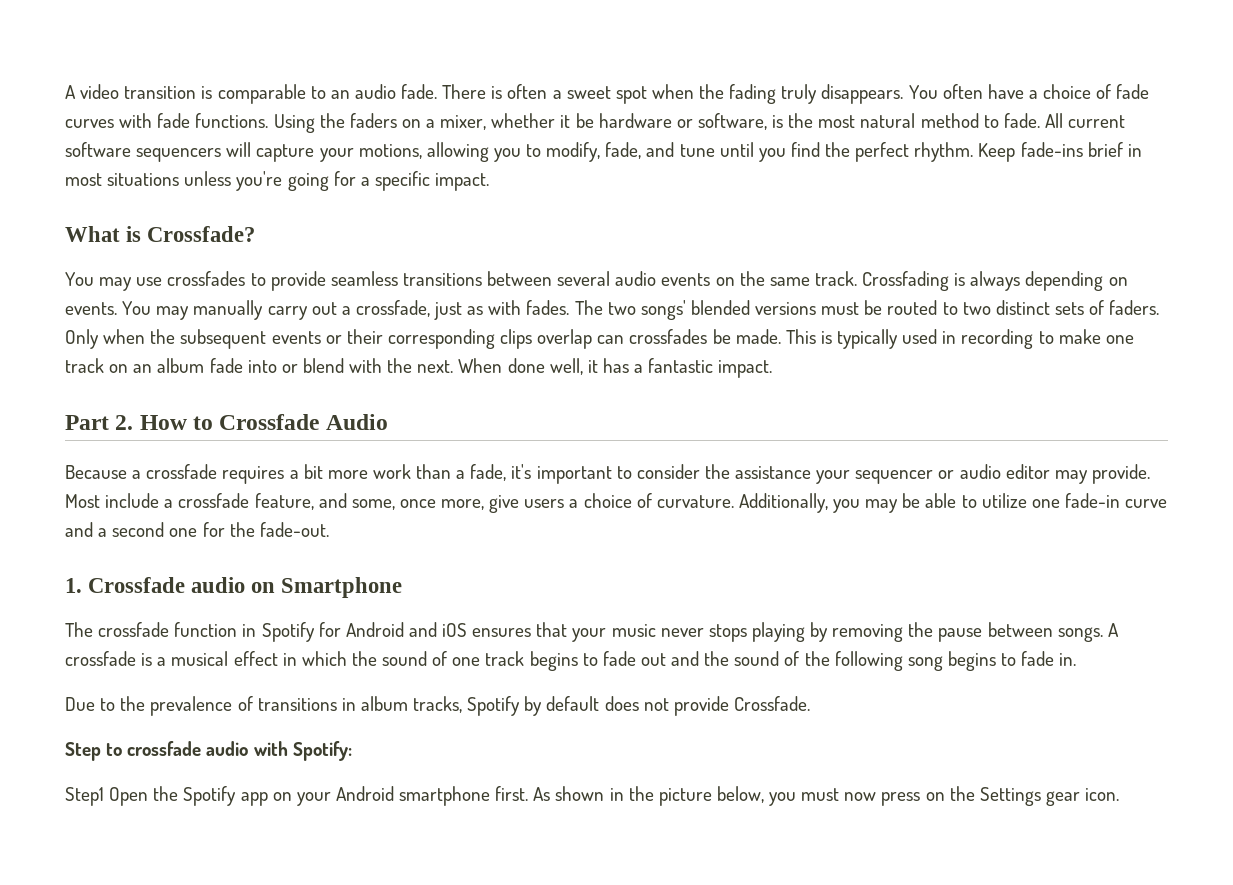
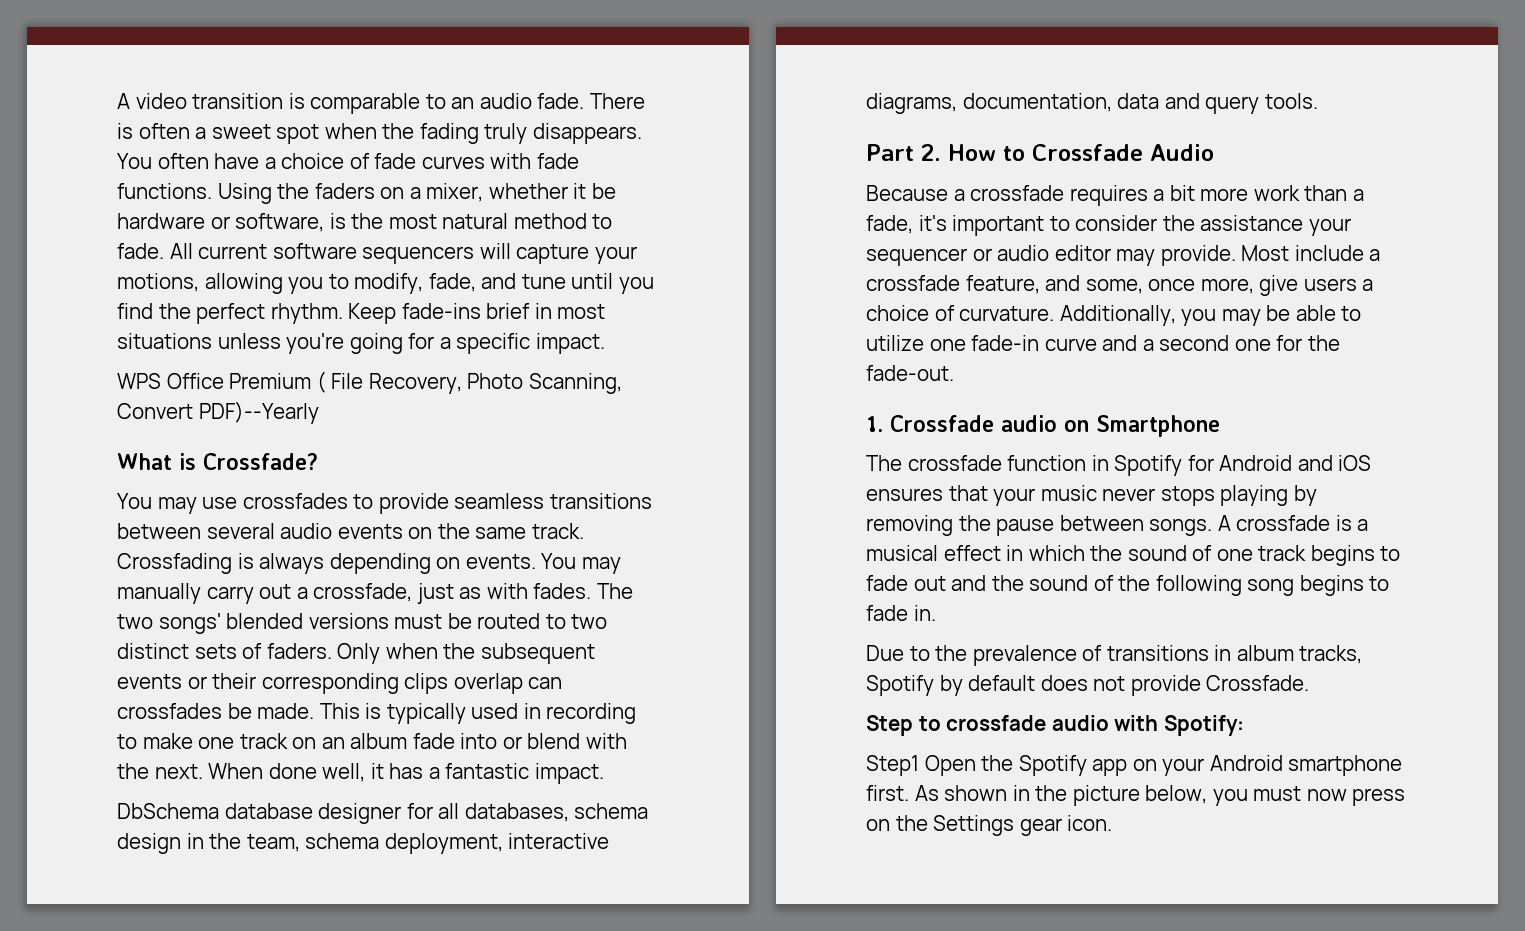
+ WPS Office Premium ( File Recovery, Photo Scanning, Convert PDF)--Yearly
+ DbSchema database designer for all databases, schema design in the team, schema deployment, interactive diagrams, documentation, data and query tools.

